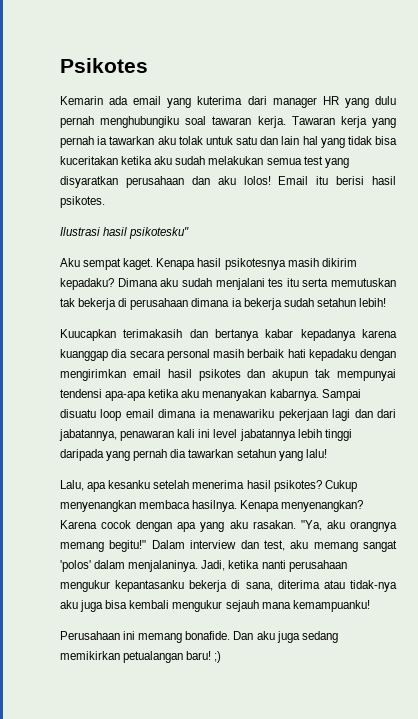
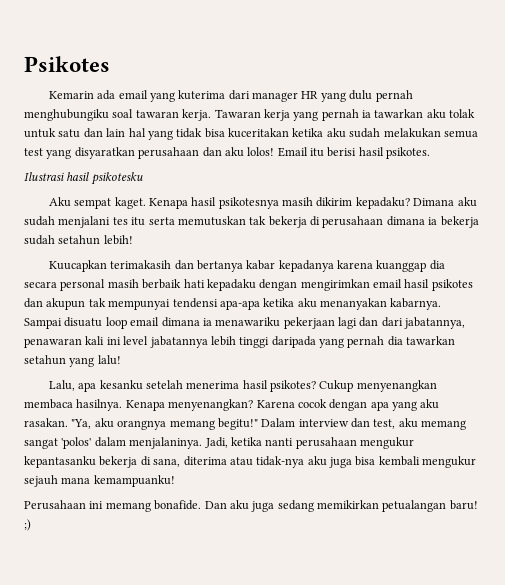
- Ilustrasi hasil psikotesku"
+ Ilustrasi hasil psikotesku

